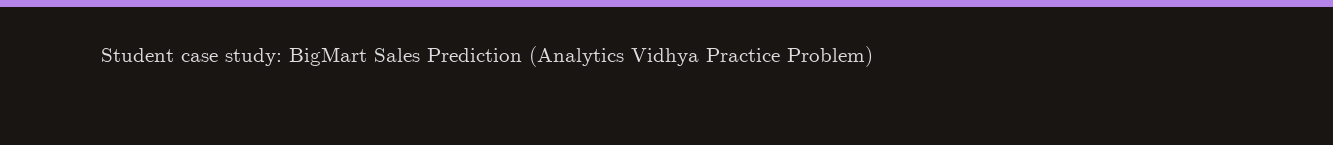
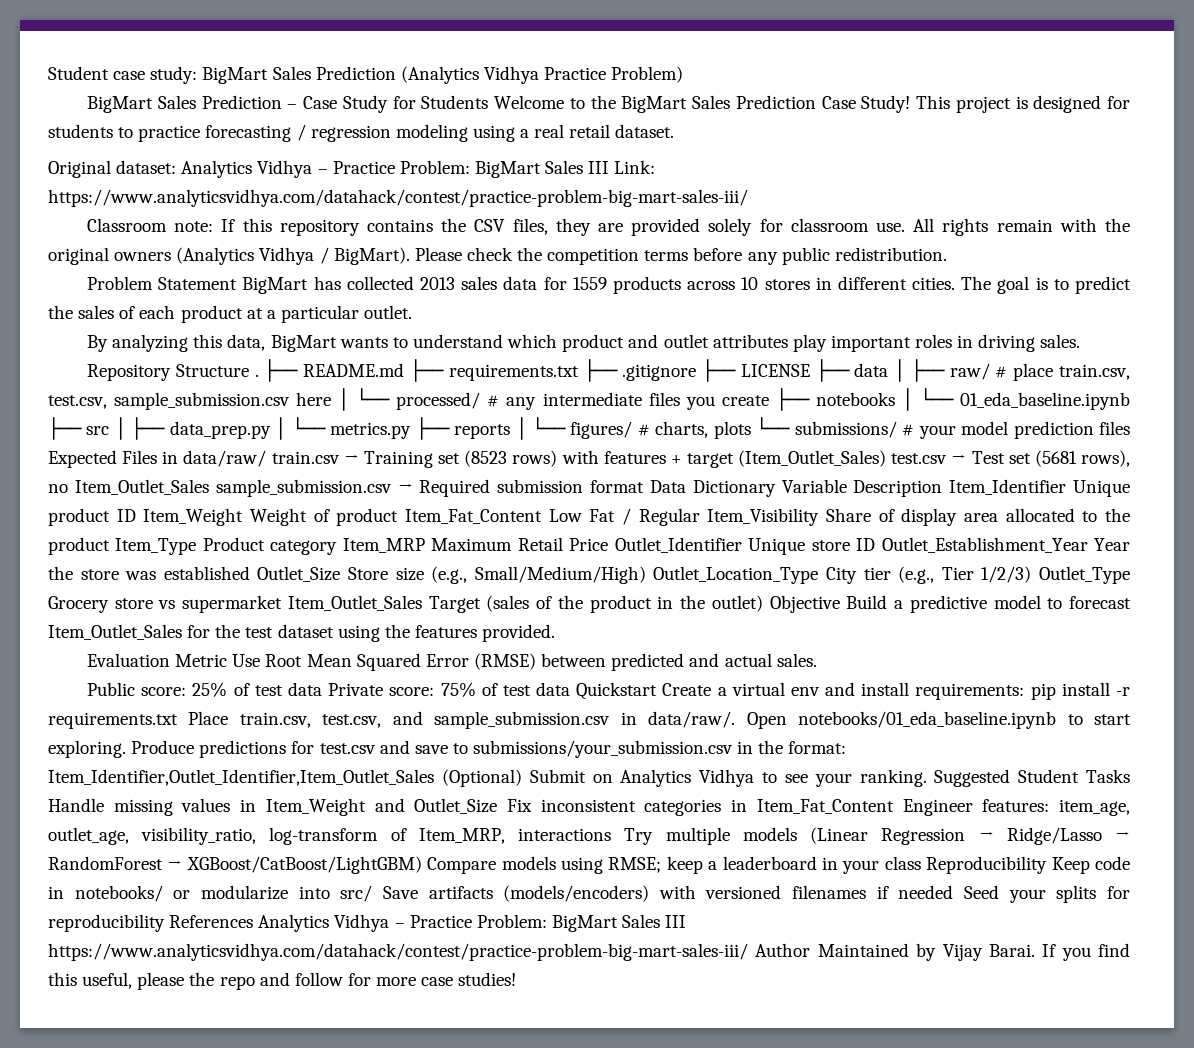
+ BigMart Sales Prediction – Case Study for Students Welcome to the BigMart Sales Prediction Case Study! This project is designed for students to practice forecasting / regression modeling using a real retail dataset.
+ Original dataset: Analytics Vidhya – Practice Problem: BigMart Sales III Link: https://www.analyticsvidhya.com/datahack/contest/practice-problem-big-mart-sales-iii/
+ Classroom note: If this repository contains the CSV files, they are provided solely for classroom use. All rights remain with the original owners (Analytics Vidhya / BigMart). Please check the competition terms before any public redistribution.
+ Problem Statement BigMart has collected 2013 sales data for 1559 products across 10 stores in different cities. The goal is to predict the sales of each product at a particular outlet.
+ By analyzing this data, BigMart wants to understand which product and outlet attributes play important roles in driving sales.
+ Repository Structure . ├── README.md ├── requirements.txt ├── .gitignore ├── LICENSE ├── data │ ├── raw/ # place train.csv, test.csv, sample_submission.csv here │ └── processed/ # any intermediate files you create ├── notebooks │ └── 01_eda_baseline.ipynb ├── src │ ├── data_prep.py │ └── metrics.py ├── reports │ └── figures/ # charts, plots └── submissions/ # your model prediction files Expected Files in data/raw/ train.csv → Training set (8523 rows) with features + target (Item_Outlet_Sales) test.csv → Test set (5681 rows), no Item_Outlet_Sales sample_submission.csv → Required submission format Data Dictionary Variable Description Item_Identifier Unique product ID Item_Weight Weight of product Item_Fat_Content Low Fat / Regular Item_Visibility Share of display area allocated to the product Item_Type Product category Item_MRP Maximum Retail Price Outlet_Identifier Unique store ID Outlet_Establishment_Year Year the store was established Outlet_Size Store size (e.g., Small/Medium/High) Outlet_Location_Type City tier (e.g., Tier 1/2/3) Outlet_Type Grocery store vs supermarket Item_Outlet_Sales Target (sales of the product in the outlet) Objective Build a predictive model to forecast Item_Outlet_Sales for the test dataset using the features provided.
+ Evaluation Metric Use Root Mean Squared Error (RMSE) between predicted and actual sales.
+ Public score: 25% of test data Private score: 75% of test data Quickstart Create a virtual env and install requirements: pip install -r requirements.txt Place train.csv, test.csv, and sample_submission.csv in data/raw/. Open notebooks/01_eda_baseline.ipynb to start exploring. Produce predictions for test.csv and save to submissions/your_submission.csv in the format: Item_Identifier,Outlet_Identifier,Item_Outlet_Sales (Optional) Submit on Analytics Vidhya to see your ranking. Suggested Student Tasks Handle missing values in Item_Weight and Outlet_Size Fix inconsistent categories in Item_Fat_Content Engineer features: item_age, outlet_age, visibility_ratio, log-transform of Item_MRP, interactions Try multiple models (Linear Regression → Ridge/Lasso → RandomForest → XGBoost/CatBoost/LightGBM) Compare models using RMSE; keep a leaderboard in your class Reproducibility Keep code in notebooks/ or modularize into src/ Save artifacts (models/encoders) with versioned filenames if needed Seed your splits for reproducibility References Analytics Vidhya – Practice Problem: BigMart Sales III https://www.analyticsvidhya.com/datahack/contest/practice-problem-big-mart-sales-iii/ Author Maintained by Vijay Barai. If you find this useful, please the repo and follow for more case studies!

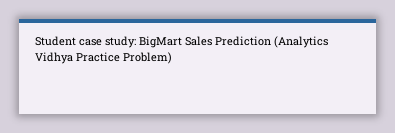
- BigMart Sales Prediction – Case Study for Students Welcome to the BigMart Sales Prediction Case Study! This project is designed for students to practice forecasting / regression modeling using a real retail dataset.
- Original dataset: Analytics Vidhya – Practice Problem: BigMart Sales III Link: https://www.analyticsvidhya.com/datahack/contest/practice-problem-big-mart-sales-iii/
- Classroom note: If this repository contains the CSV files, they are provided solely for classroom use. All rights remain with the original owners (Analytics Vidhya / BigMart). Please check the competition terms before any public redistribution.
- Problem Statement BigMart has collected 2013 sales data for 1559 products across 10 stores in different cities. The goal is to predict the sales of each product at a particular outlet.
- By analyzing this data, BigMart wants to understand which product and outlet attributes play important roles in driving sales.
- Repository Structure . ├── README.md ├── requirements.txt ├── .gitignore ├── LICENSE ├── data │ ├── raw/ # place train.csv, test.csv, sample_submission.csv here │ └── processed/ # any intermediate files you create ├── notebooks │ └── 01_eda_baseline.ipynb ├── src │ ├── data_prep.py │ └── metrics.py ├── reports │ └── figures/ # charts, plots └── submissions/ # your model prediction files Expected Files in data/raw/ train.csv → Training set (8523 rows) with features + target (Item_Outlet_Sales) test.csv → Test set (5681 rows), no Item_Outlet_Sales sample_submission.csv → Required submission format Data Dictionary Variable Description Item_Identifier Unique product ID Item_Weight Weight of product Item_Fat_Content Low Fat / Regular Item_Visibility Share of display area allocated to the product Item_Type Product category Item_MRP Maximum Retail Price Outlet_Identifier Unique store ID Outlet_Establishment_Year Year the store was established Outlet_Size Store size (e.g., Small/Medium/High) Outlet_Location_Type City tier (e.g., Tier 1/2/3) Outlet_Type Grocery store vs supermarket Item_Outlet_Sales Target (sales of the product in the outlet) Objective Build a predictive model to forecast Item_Outlet_Sales for the test dataset using the features provided.
- Evaluation Metric Use Root Mean Squared Error (RMSE) between predicted and actual sales.
- Public score: 25% of test data Private score: 75% of test data Quickstart Create a virtual env and install requirements: pip install -r requirements.txt Place train.csv, test.csv, and sample_submission.csv in data/raw/. Open notebooks/01_eda_baseline.ipynb to start exploring. Produce predictions for test.csv and save to submissions/your_submission.csv in the format: Item_Identifier,Outlet_Identifier,Item_Outlet_Sales (Optional) Submit on Analytics Vidhya to see your ranking. Suggested Student Tasks Handle missing values in Item_Weight and Outlet_Size Fix inconsistent categories in Item_Fat_Content Engineer features: item_age, outlet_age, visibility_ratio, log-transform of Item_MRP, interactions Try multiple models (Linear Regression → Ridge/Lasso → RandomForest → XGBoost/CatBoost/LightGBM) Compare models using RMSE; keep a leaderboard in your class Reproducibility Keep code in notebooks/ or modularize into src/ Save artifacts (models/encoders) with versioned filenames if needed Seed your splits for reproducibility References Analytics Vidhya – Practice Problem: BigMart Sales III https://www.analyticsvidhya.com/datahack/contest/practice-problem-big-mart-sales-iii/ Author Maintained by Vijay Barai. If you find this useful, please the repo and follow for more case studies!

